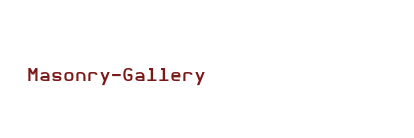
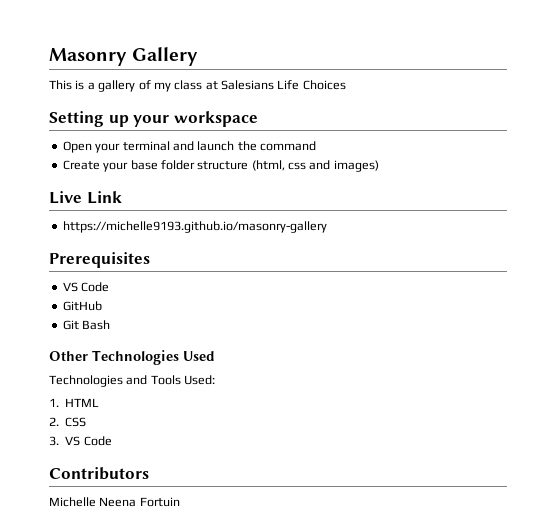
- Masonry-Gallery
+ Masonry Gallery
+ This is a gallery of my class at Salesians Life Choices
+ Setting up your workspace
+ Open your terminal and launch the command
+ Create your base folder structure (html, css and images)
+ Live Link
+ https://michelle9193.github.io/masonry-gallery
+ Prerequisites
+ VS Code
+ GitHub
+ Git Bash
+ Other Technologies Used
+ Technologies and Tools Used:
+ 1. HTML
+ 2. CSS
+ 3. VS Code
+ Contributors
+ Michelle Neena Fortuin

